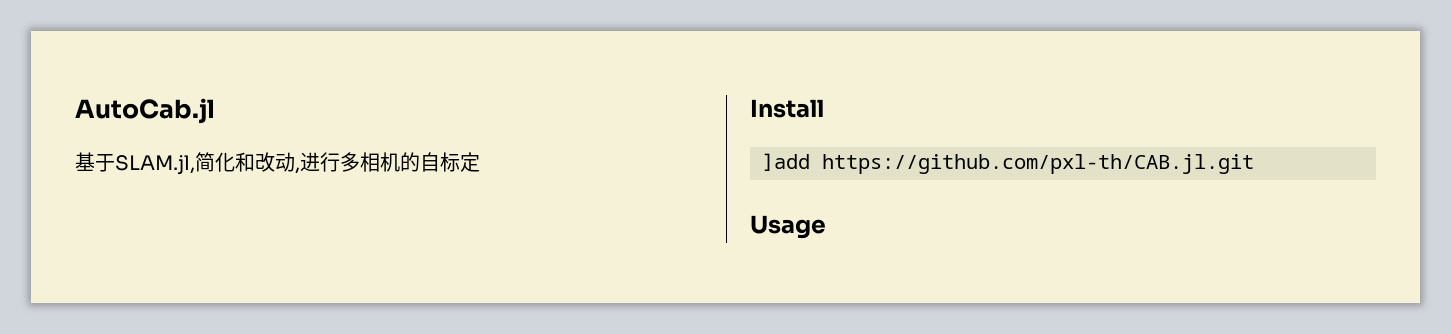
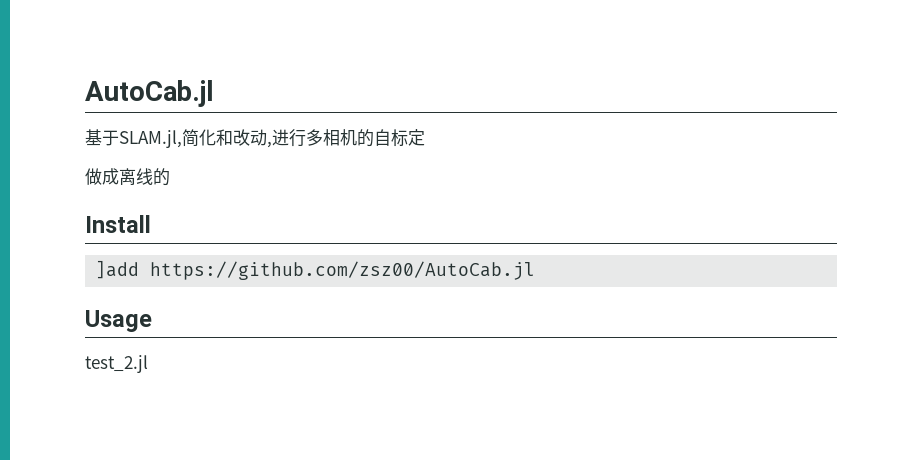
+ 做成离线的
- ]add https://github.com/pxl-th/CAB.jl.git
+ ]add https://github.com/zsz00/AutoCab.jl
+ test_2.jl

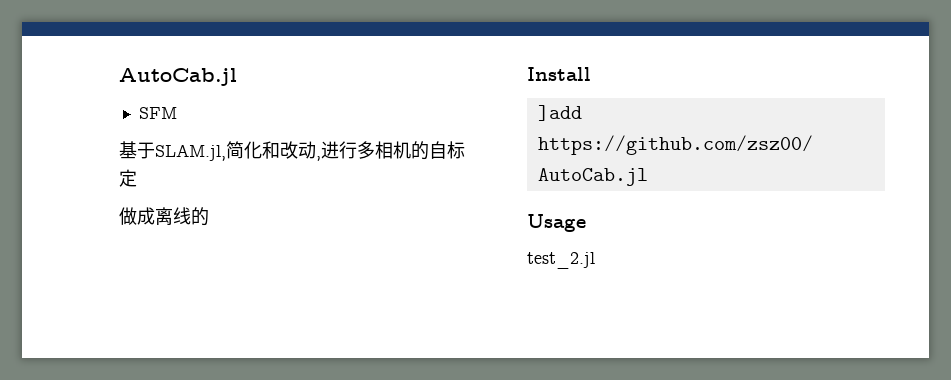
+ SFM

